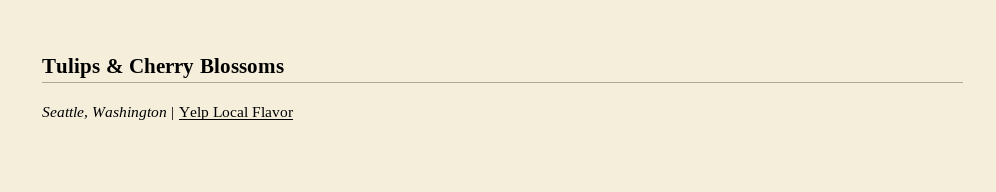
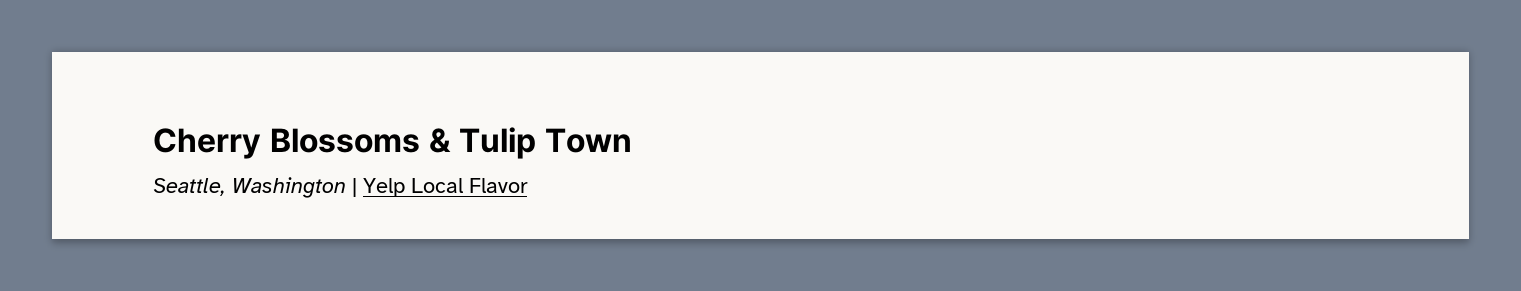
- Tulips & Cherry Blossoms
+ Cherry Blossoms & Tulip Town

